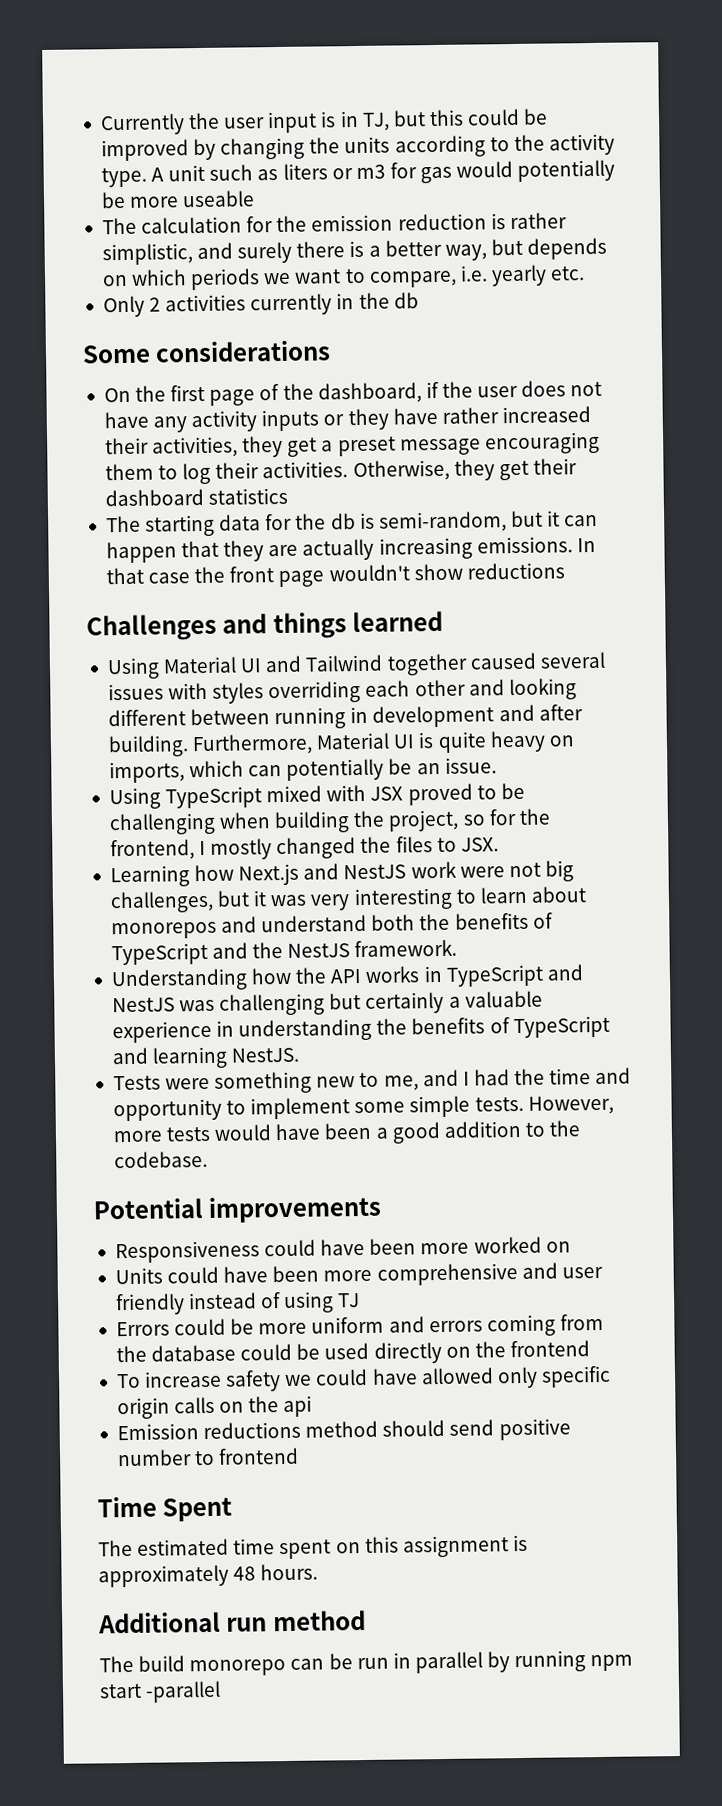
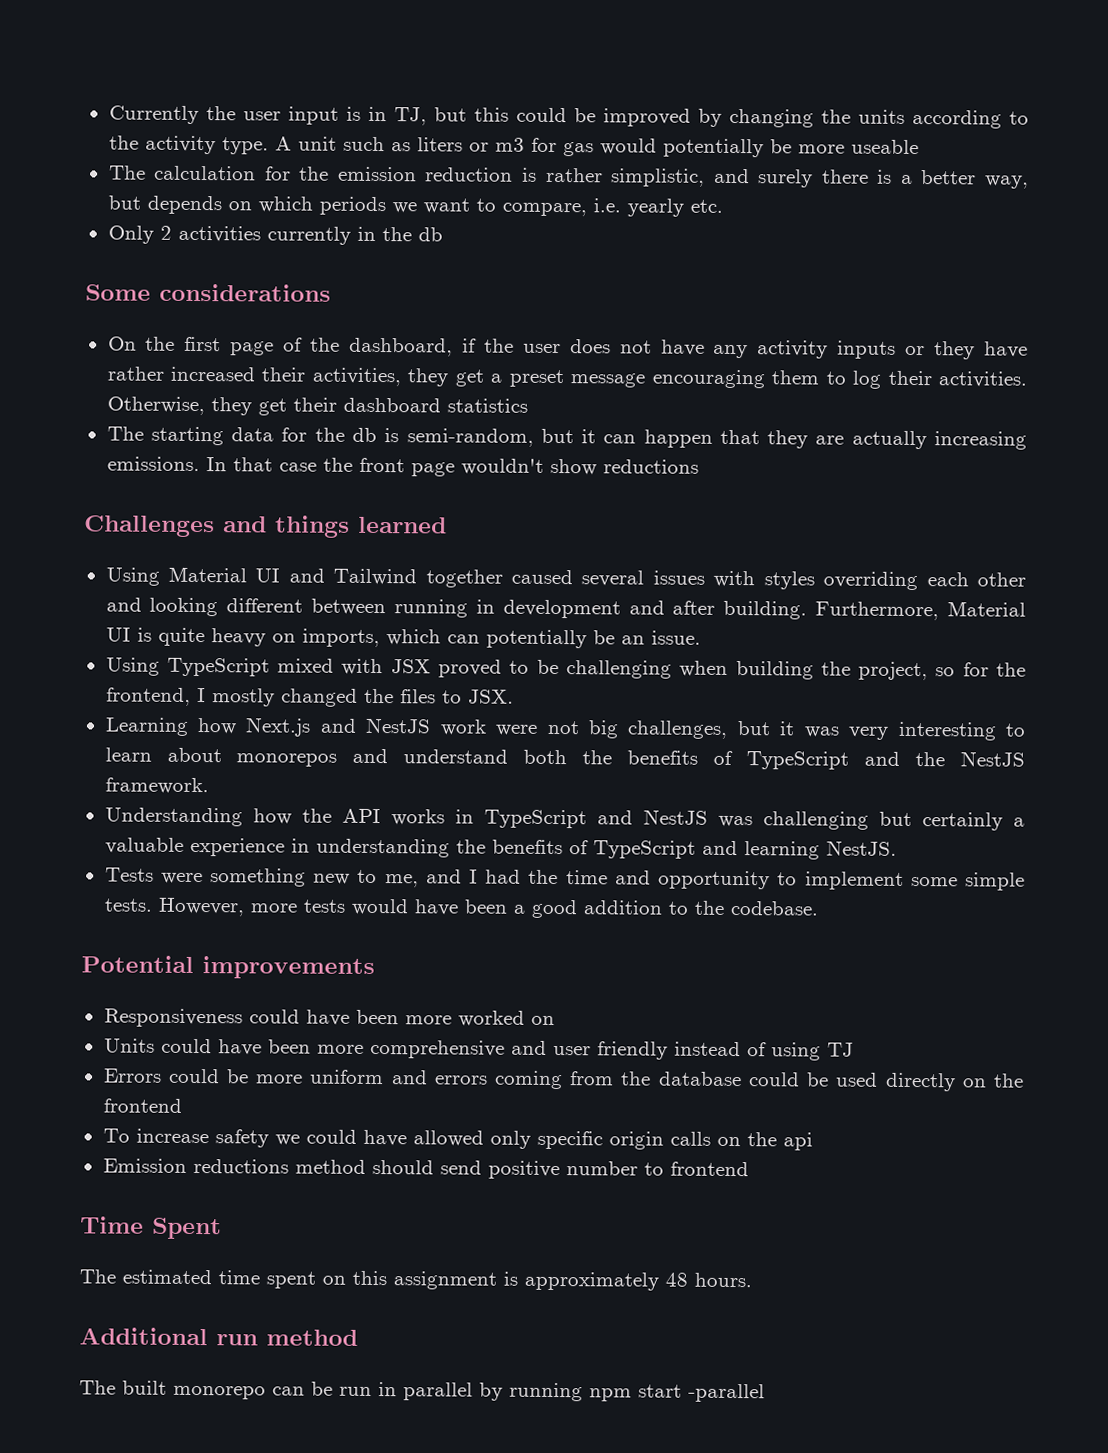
- The build monorepo can be run in parallel by running npm start -parallel
+ The built monorepo can be run in parallel by running npm start -parallel

